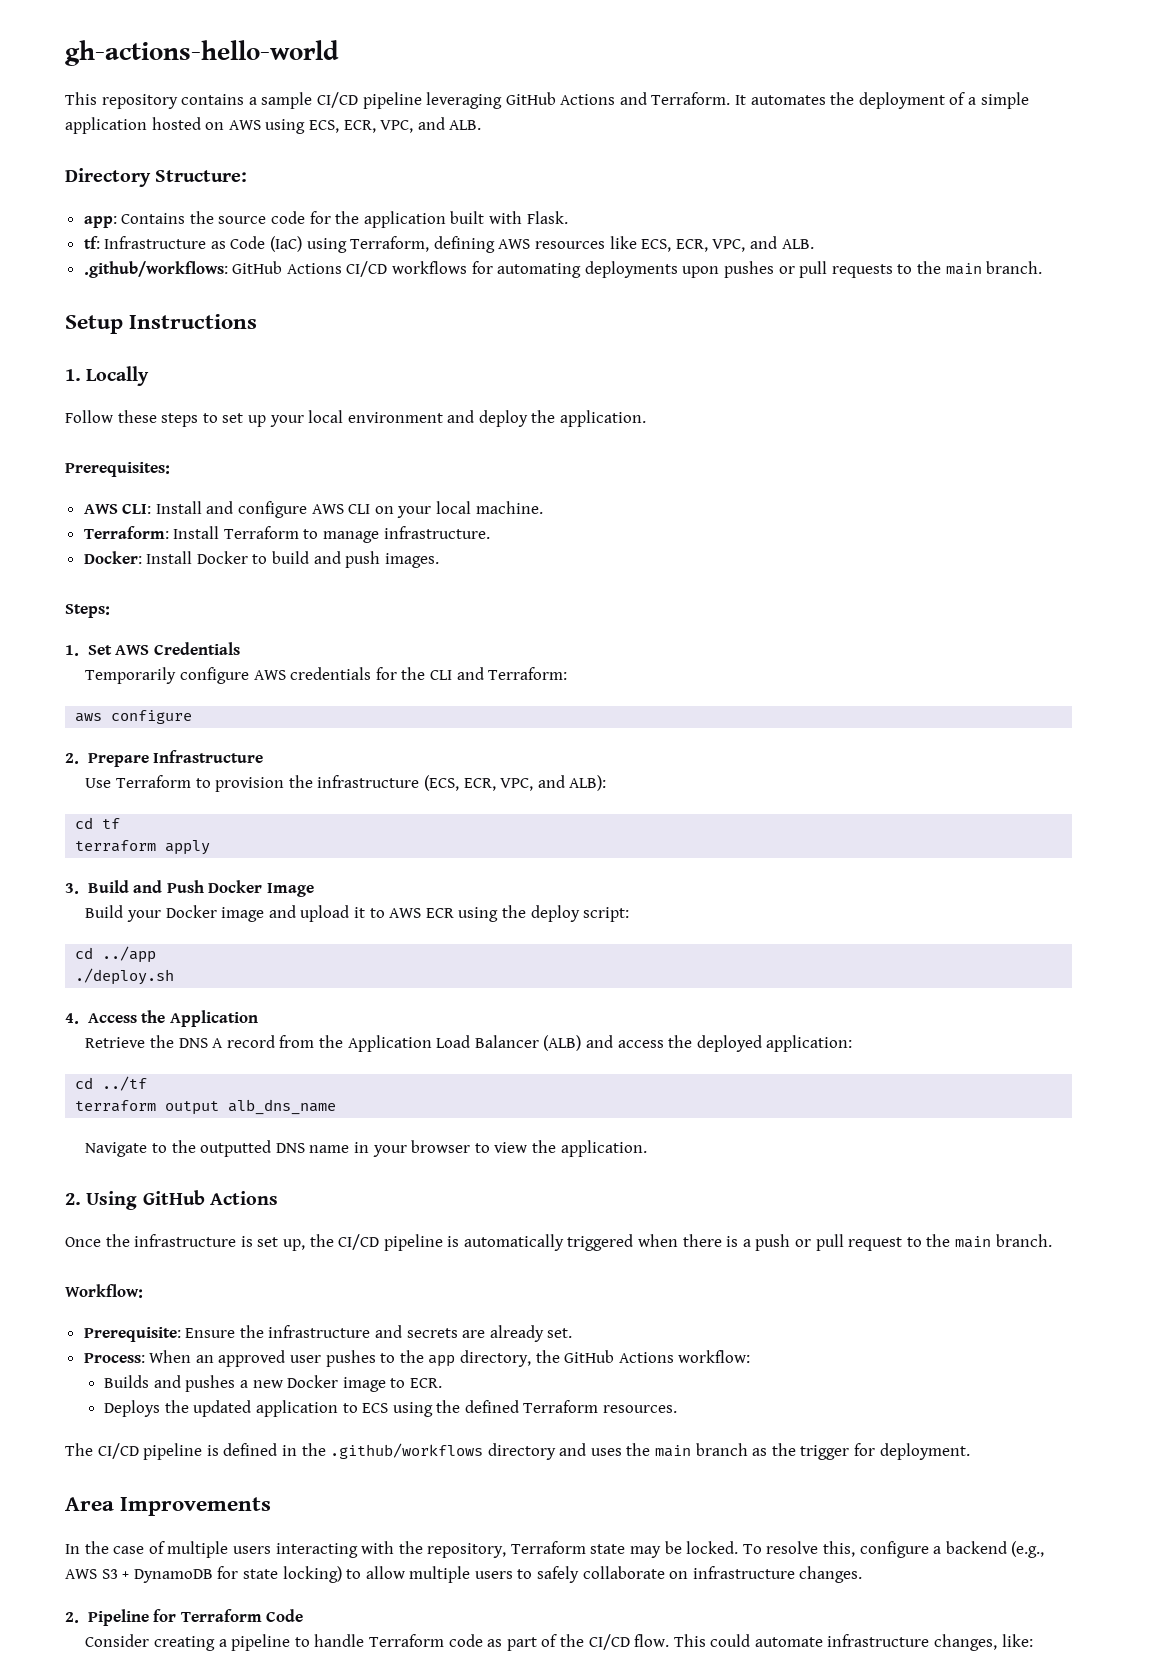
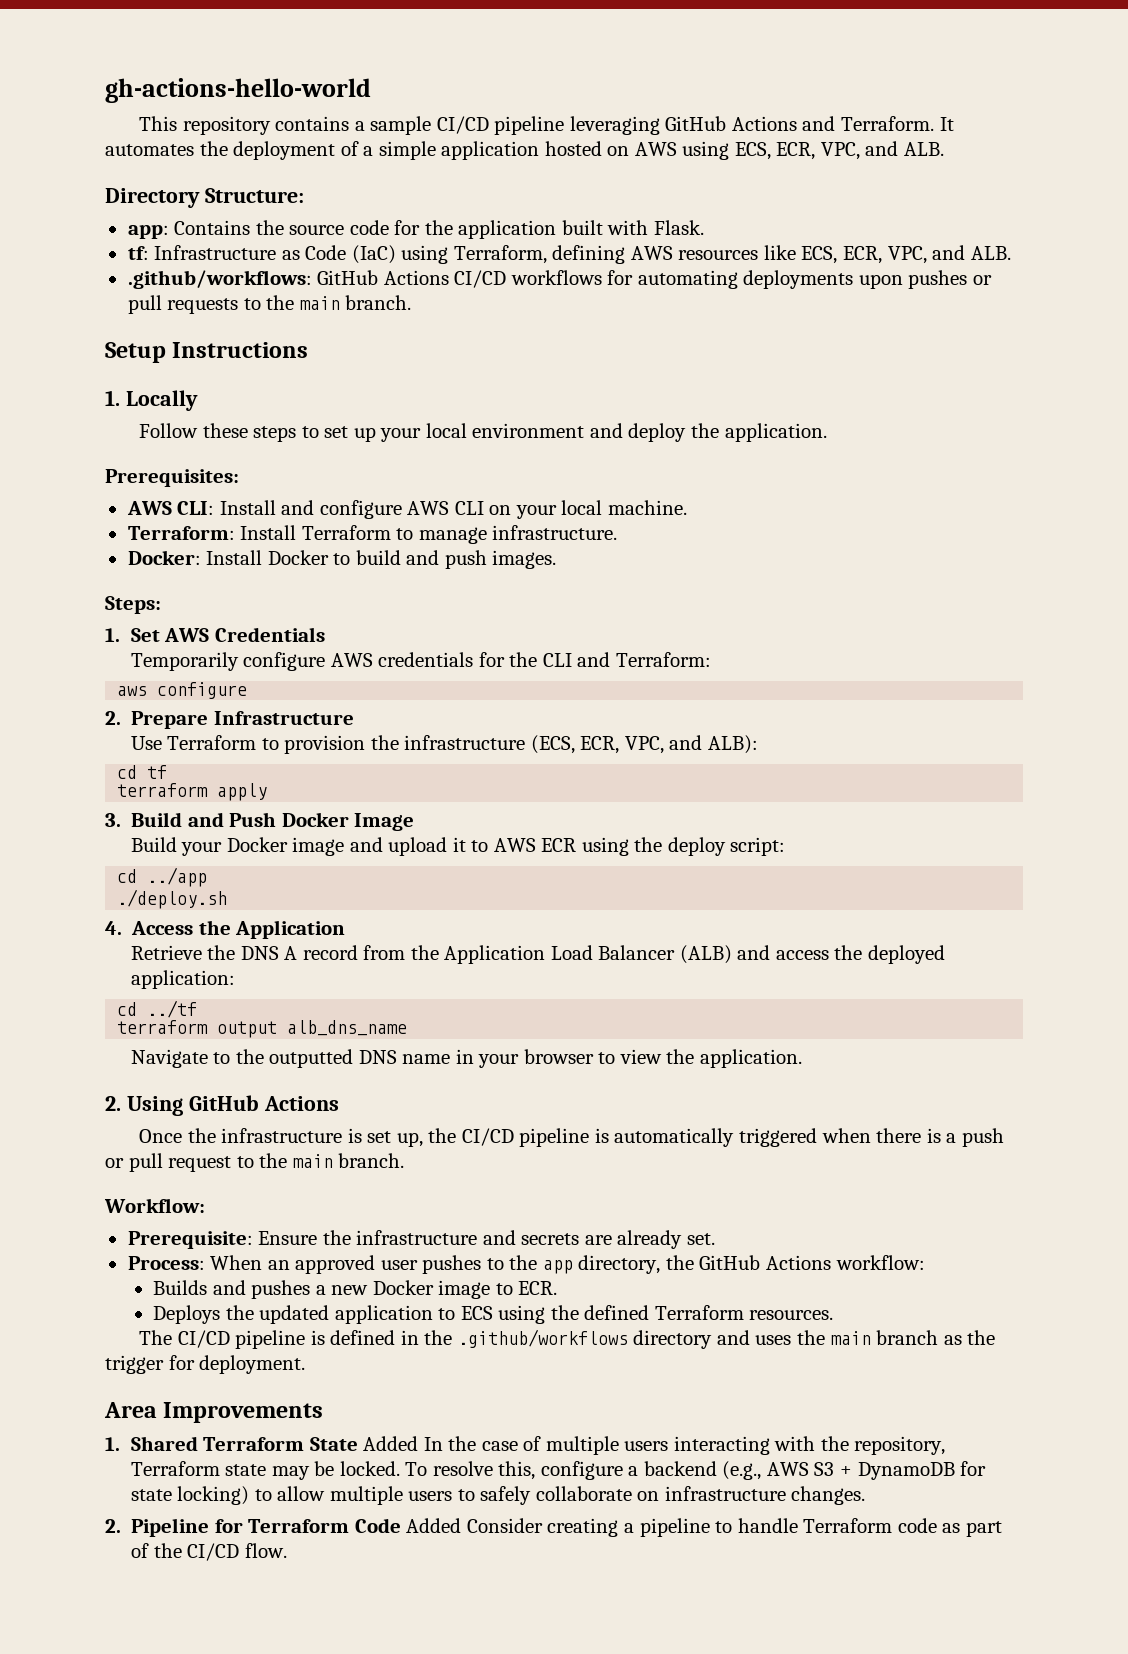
- In the case of multiple users interacting with the repository, Terraform state may be locked.
+ 1. Shared Terraform State Added In the case of multiple users interacting with the repository, Terraform state may be locked.
- 2. Pipeline for Terraform Code
- Consider creating a pipeline to handle Terraform code as part of the CI/CD flow. This could automate infrastructure changes, like:
+ 2. Pipeline for Terraform Code Added Consider creating a pipeline to handle Terraform code as part of the CI/CD flow.

